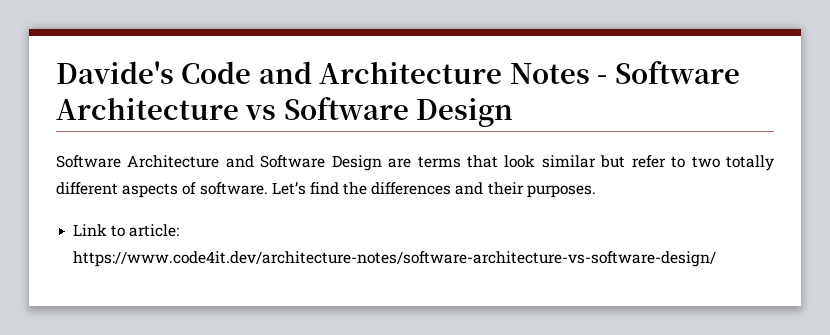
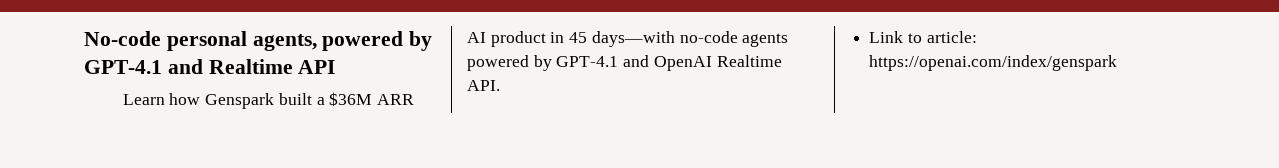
- Davide's Code and Architecture Notes - Software Architecture vs Software Design
- Software Architecture and Software Design are terms that look similar but refer to two totally different aspects of software. Let’s find the differences and their purposes.
+ No-code personal agents, powered by GPT-4.1 and Realtime API
+ Learn how Genspark built a $36M ARR AI product in 45 days—with no-code agents powered by GPT-4.1 and OpenAI Realtime API.
- Link to article: https://www.code4it.dev/architecture-notes/software-architecture-vs-software-design/
+ Link to article: https://openai.com/index/genspark

